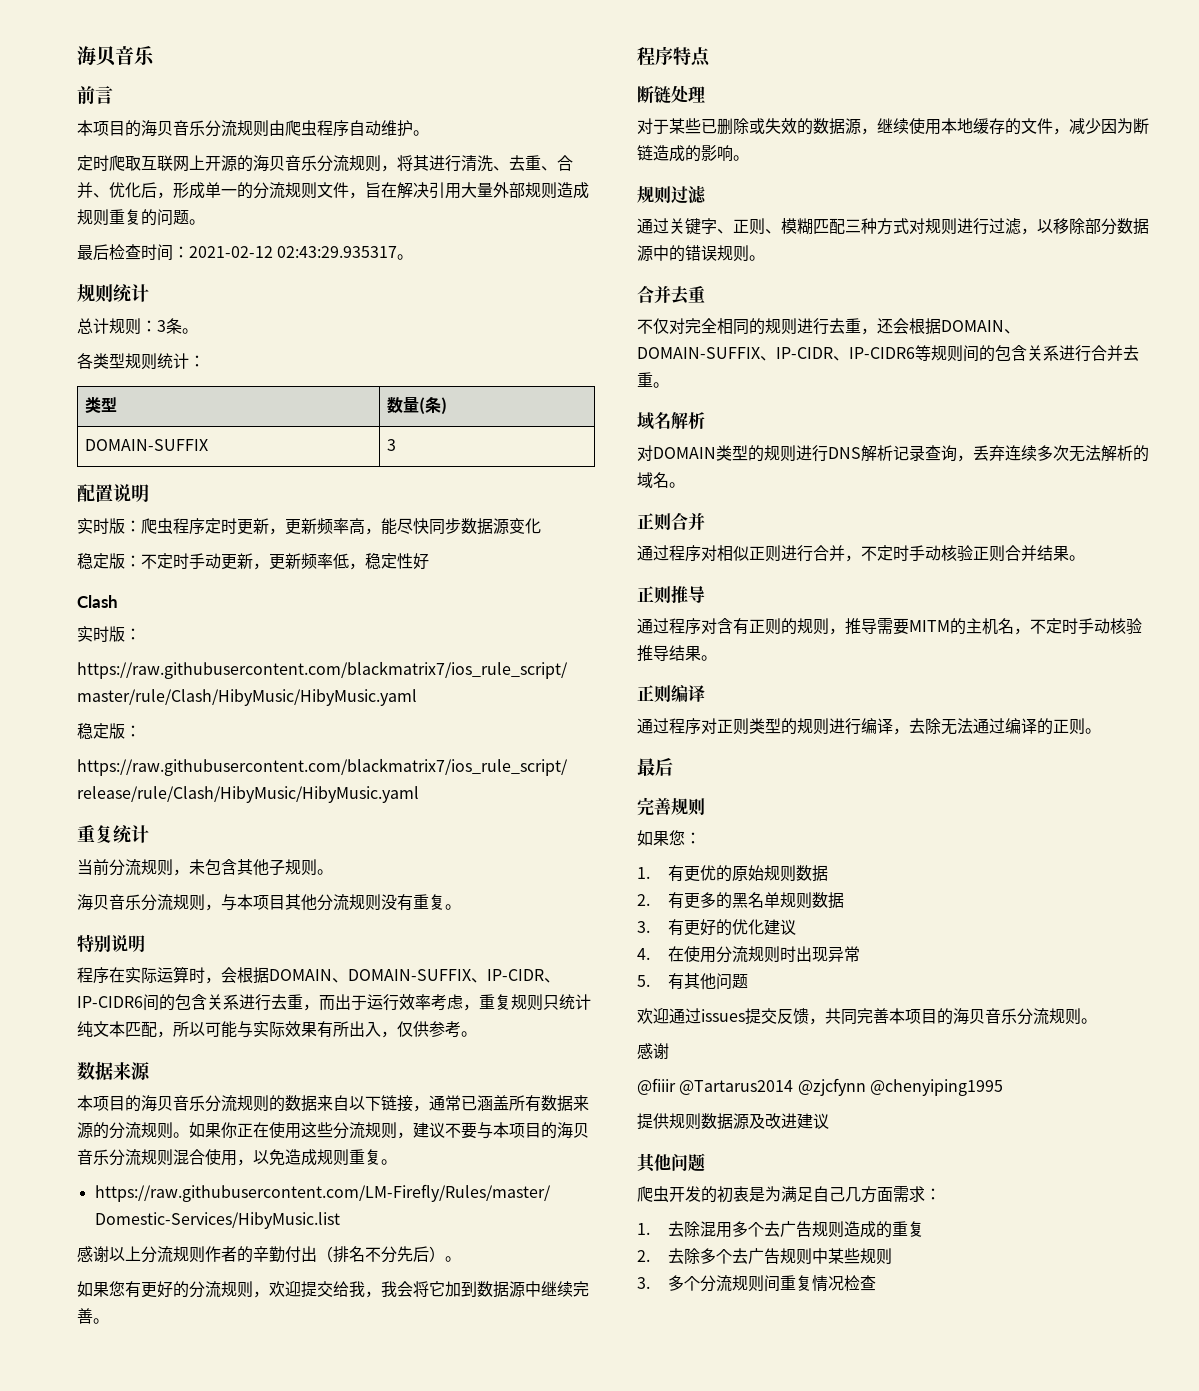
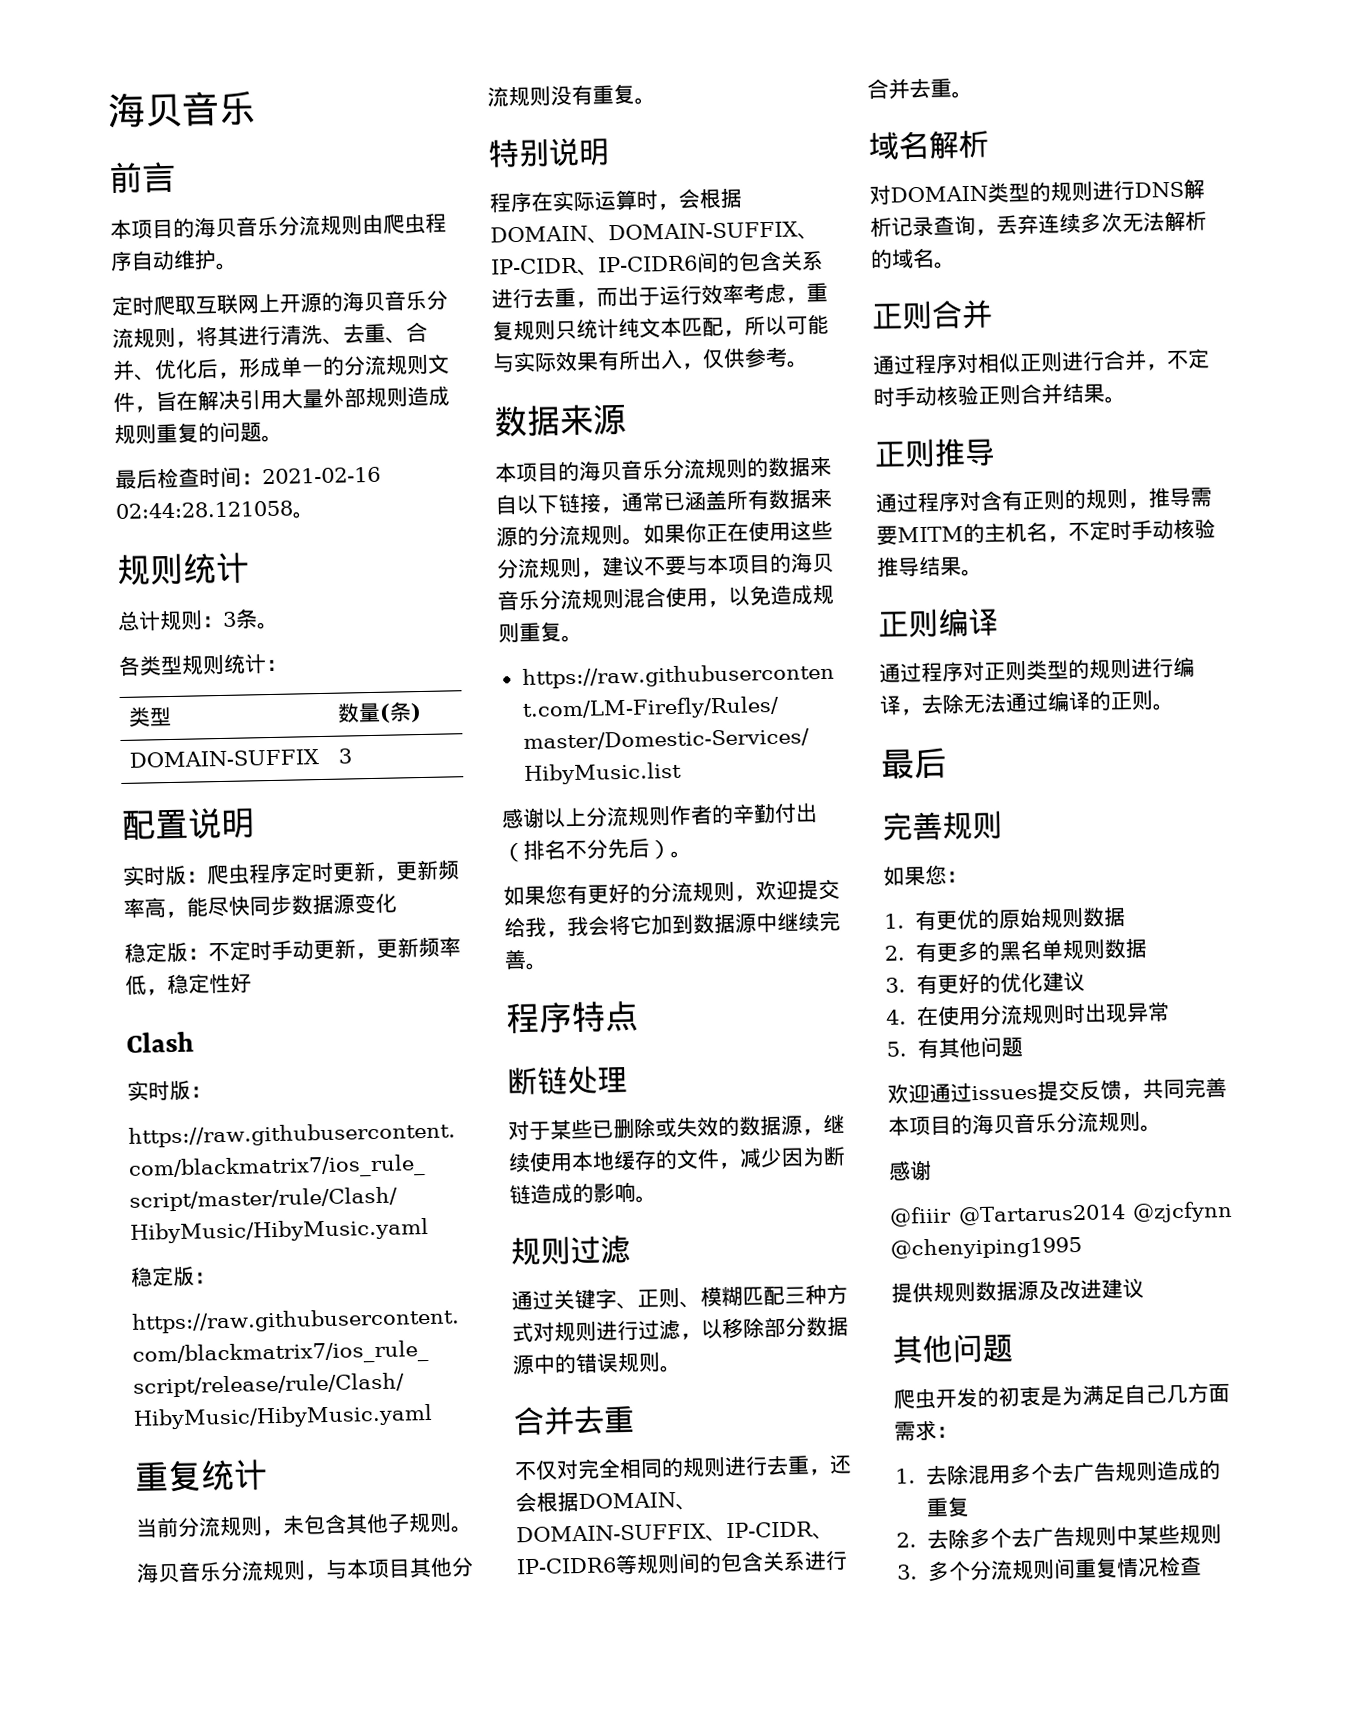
- 最后检查时间：2021-02-12 02:43:29.935317。
+ 最后检查时间：2021-02-16 02:44:28.121058。

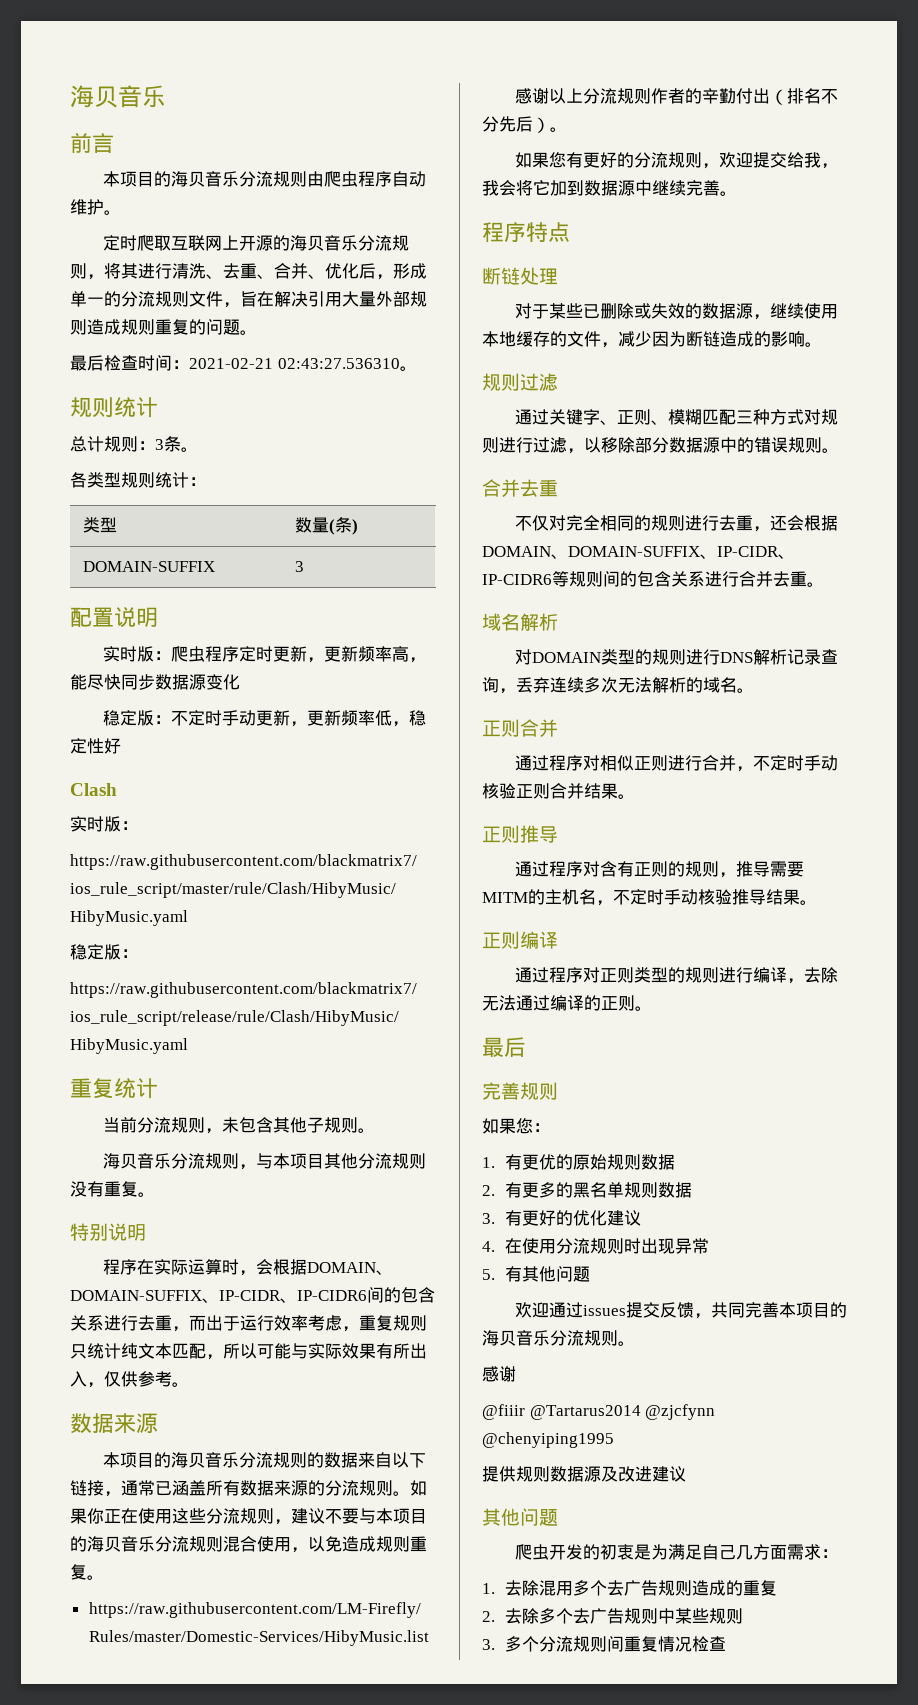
- 最后检查时间：2021-02-16 02:44:28.121058。
+ 最后检查时间：2021-02-21 02:43:27.536310。

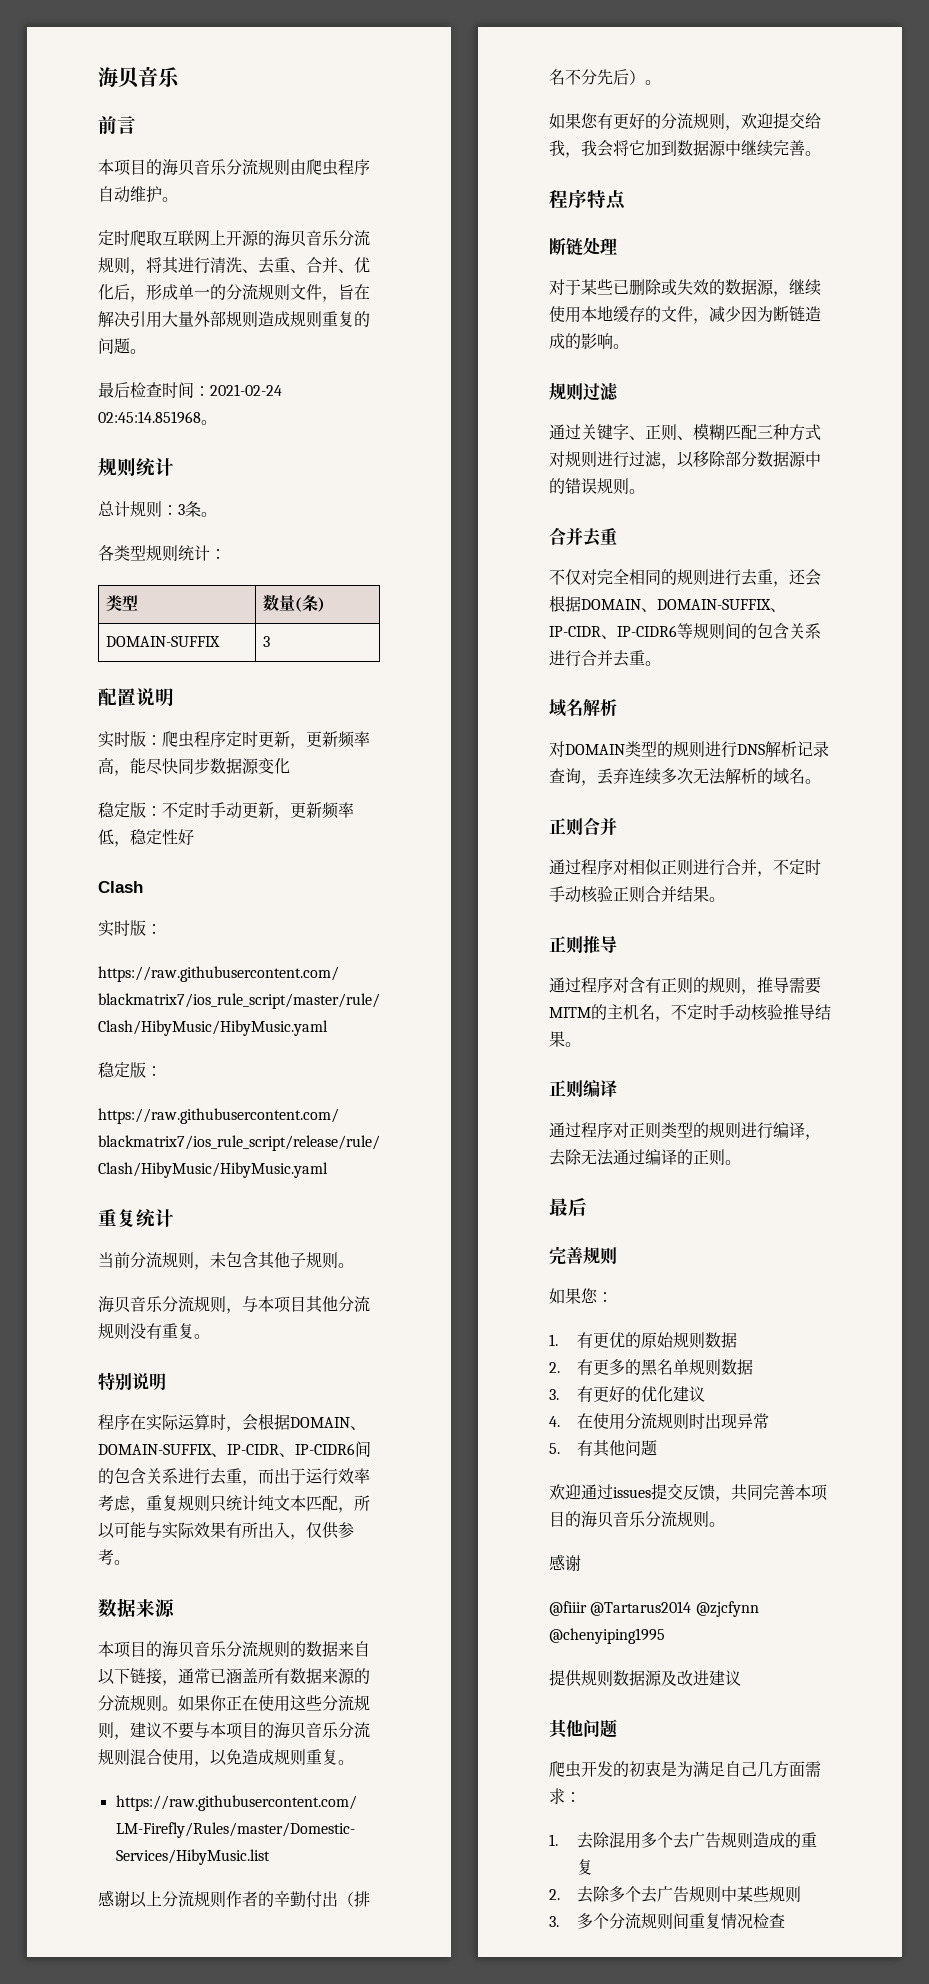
- 最后检查时间：2021-02-21 02:43:27.536310。
+ 最后检查时间：2021-02-24 02:45:14.851968。

